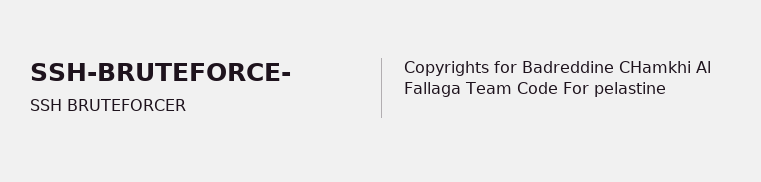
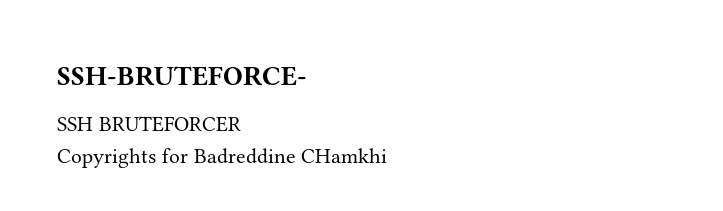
- Copyrights for Badreddine CHamkhi Al Fallaga Team Code For pelastine
+ Copyrights for Badreddine CHamkhi

